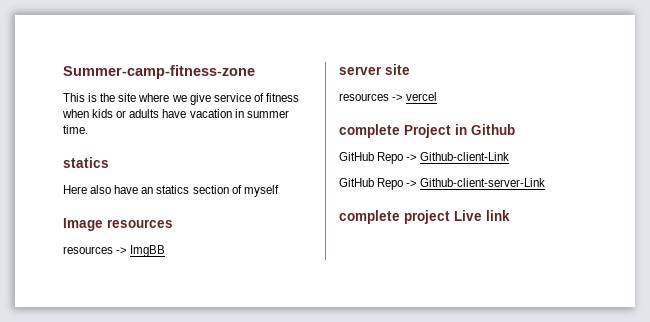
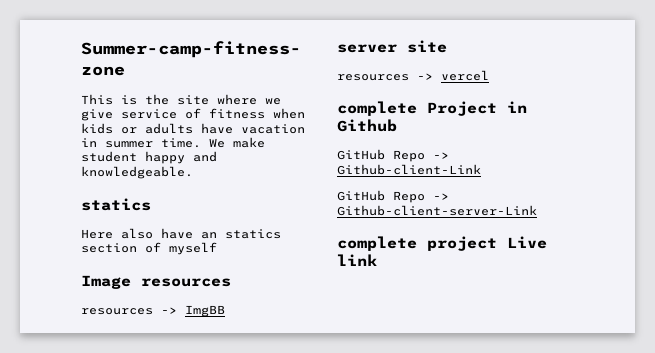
+ We make student happy and knowledgeable.

